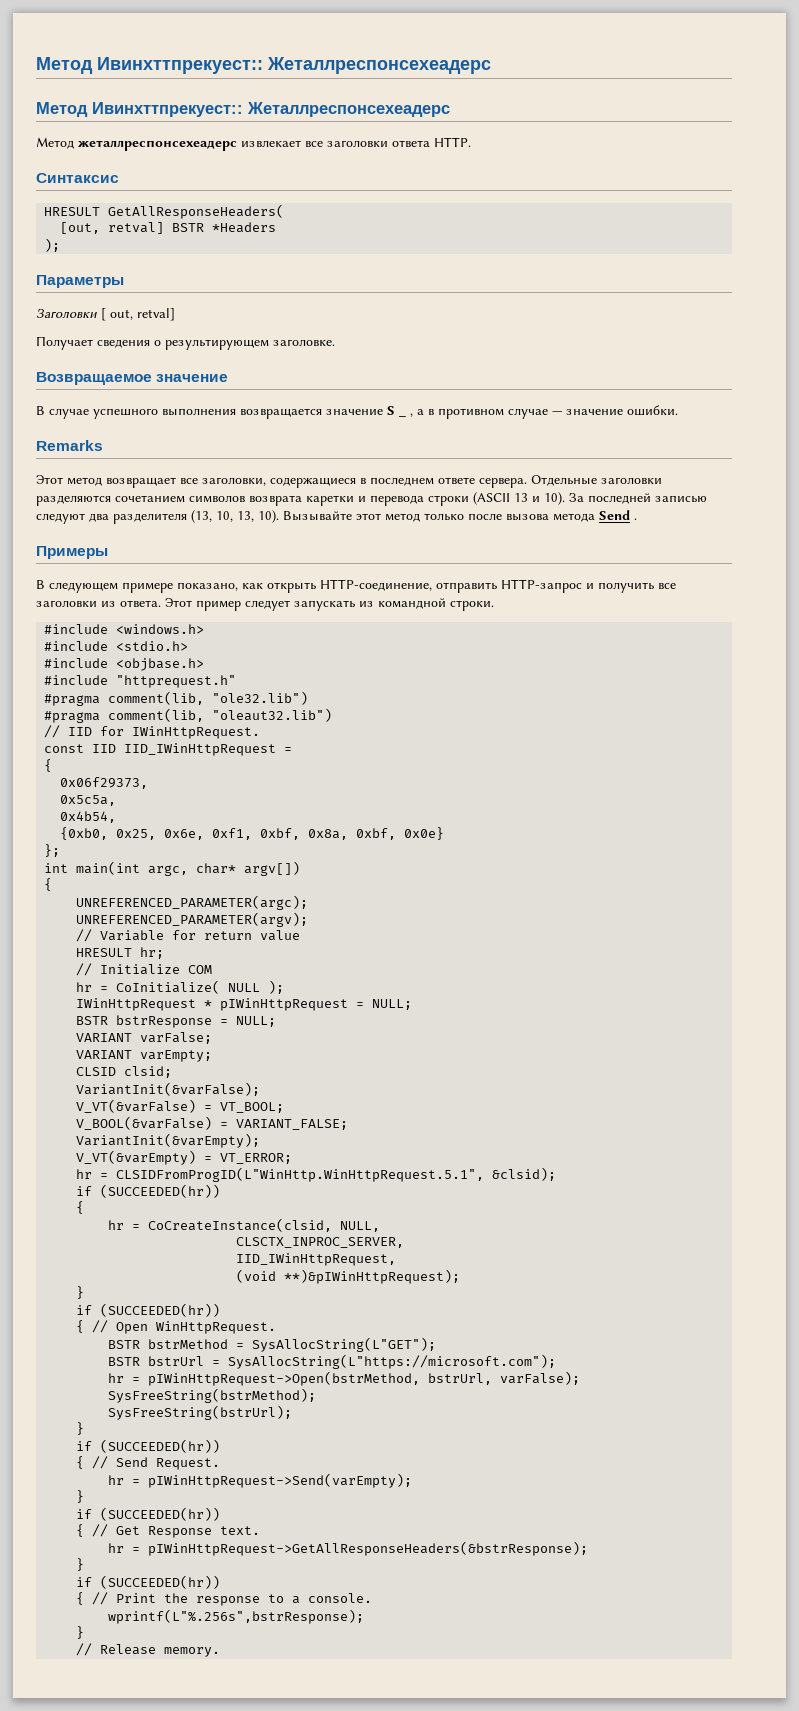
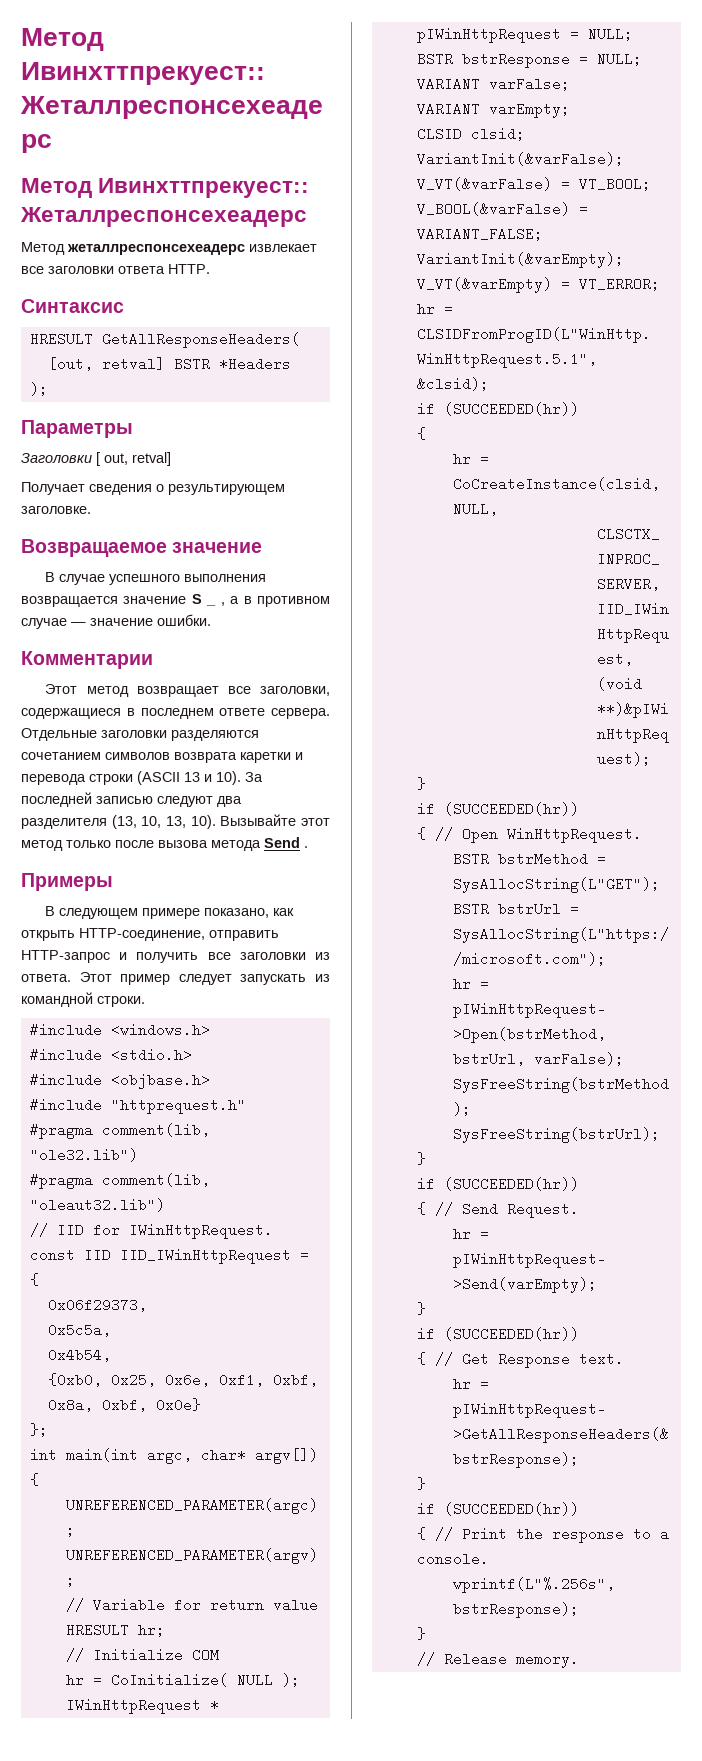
- Remarks
+ Комментарии

